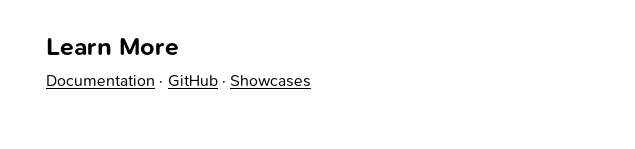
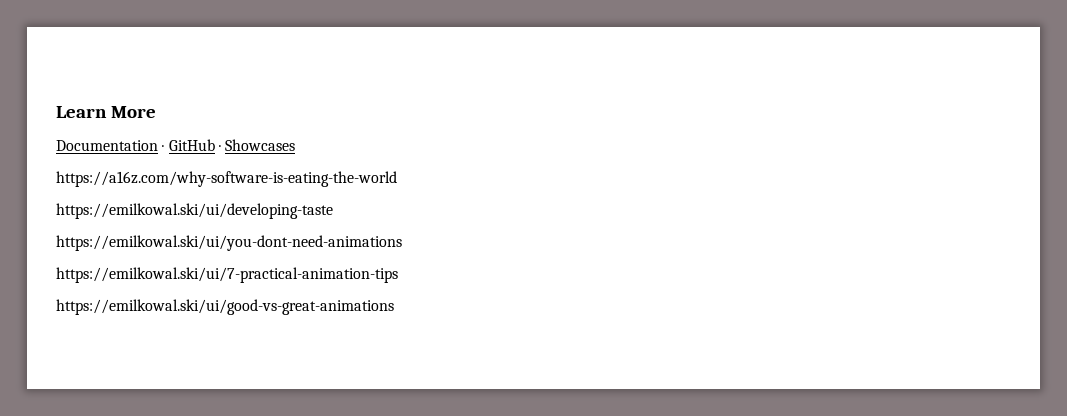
+ https://a16z.com/why-software-is-eating-the-world
+ https://emilkowal.ski/ui/developing-taste
+ https://emilkowal.ski/ui/you-dont-need-animations
+ https://emilkowal.ski/ui/7-practical-animation-tips
+ https://emilkowal.ski/ui/good-vs-great-animations

